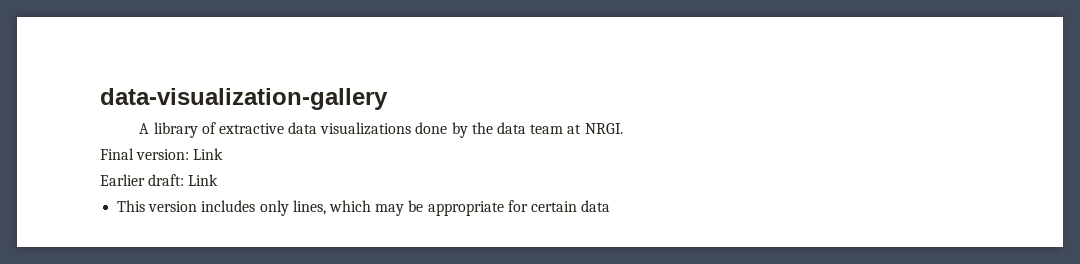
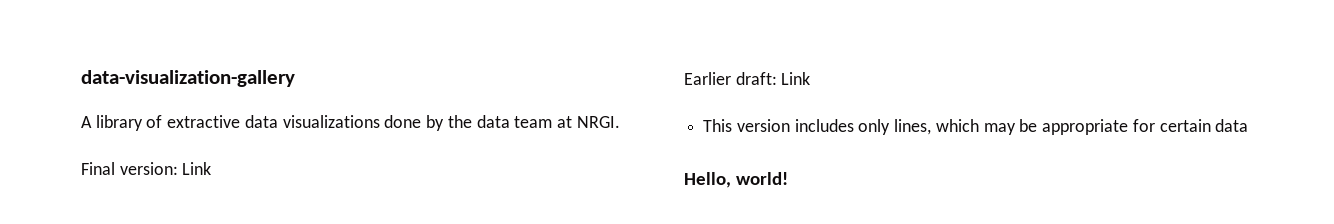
+ Hello, world!

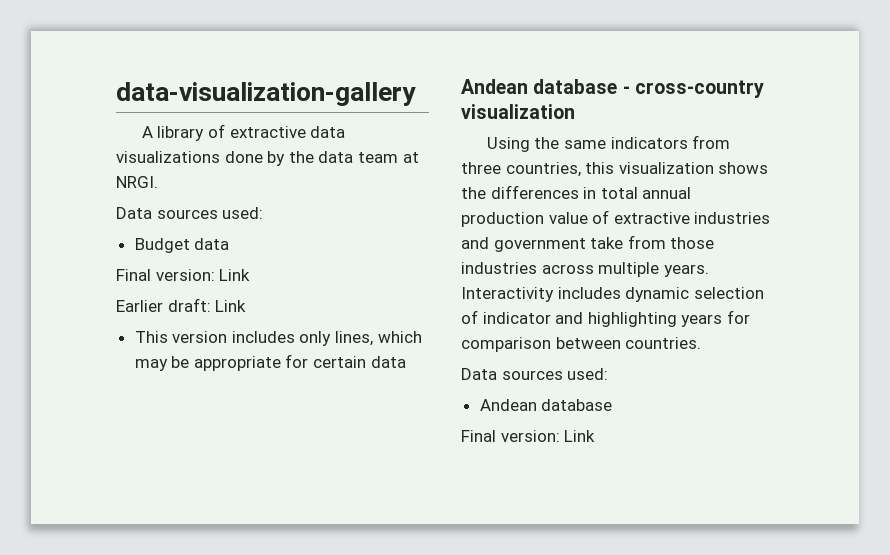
  A library of extractive data visualizations done by the data team at NRGI.
+ Data sources used:
+ Budget data
- Hello, world!
+ Andean database - cross-country visualization
+ Using the same indicators from three countries, this visualization shows the differences in total annual production value of extractive industries and government take from those industries across multiple years. Interactivity includes dynamic selection of indicator and highlighting years for comparison between countries.
+ Data sources used:
+ Andean database
+ Final version: Link

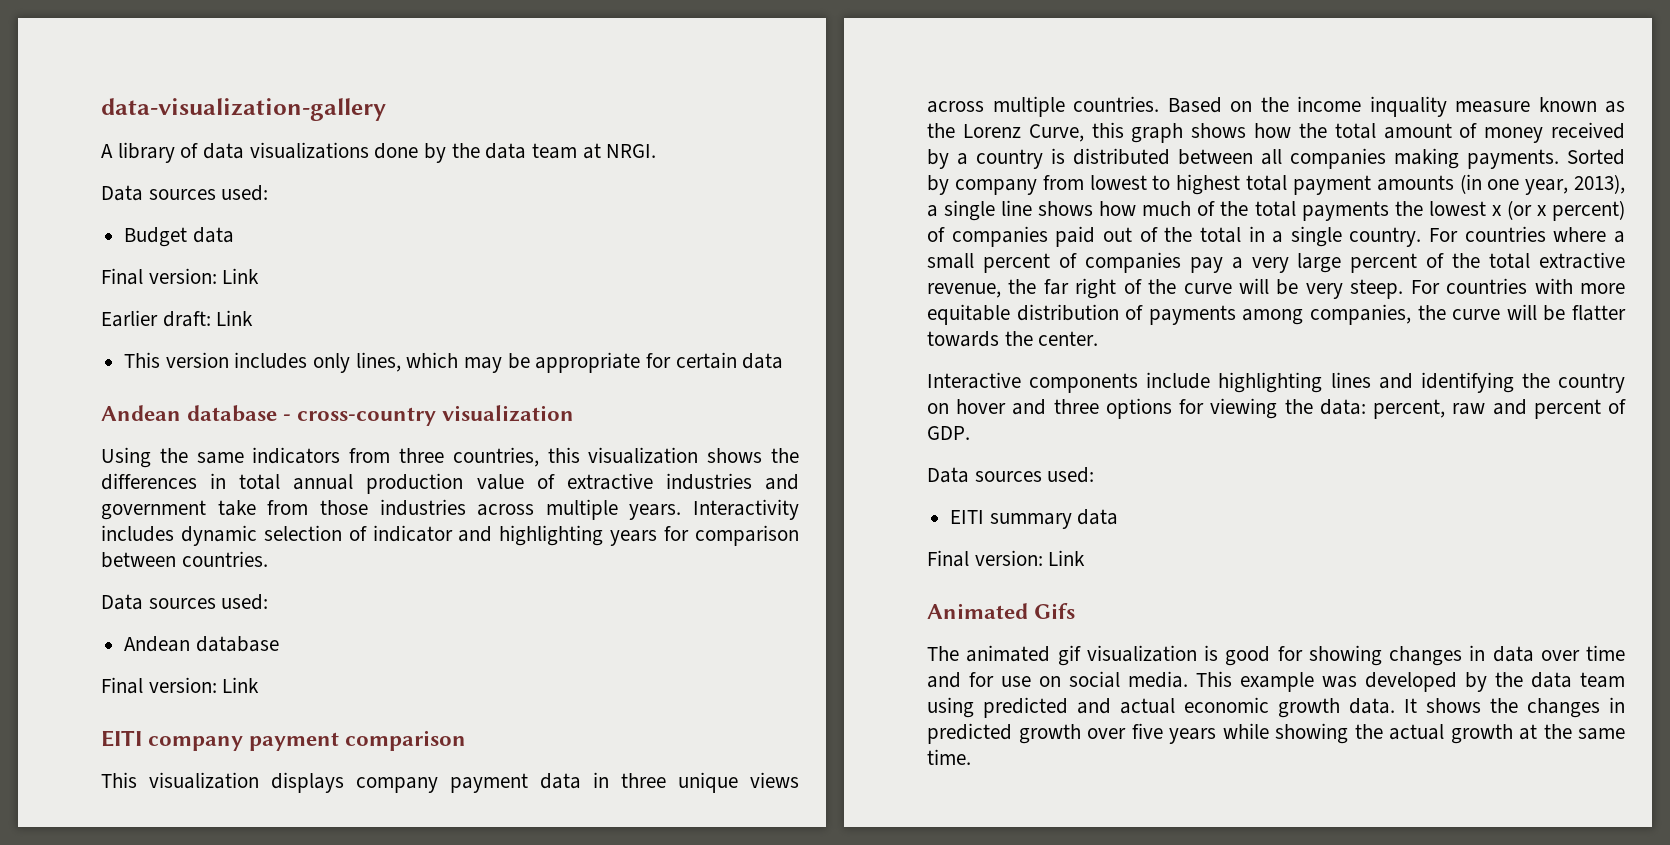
- A library of extractive data visualizations done by the data team at NRGI.
+ A library of data visualizations done by the data team at NRGI.
+ EITI company payment comparison
+ This visualization displays company payment data in three unique views across multiple countries. Based on the income inquality measure known as the Lorenz Curve, this graph shows how the total amount of money received by a country is distributed between all companies making payments. Sorted by company from lowest to highest total payment amounts (in one year, 2013), a single line shows how much of the total payments the lowest x (or x percent) of companies paid out of the total in a single country. For countries where a small percent of companies pay a very large percent of the total extractive revenue, the far right of the curve will be very steep. For countries with more equitable distribution of payments among companies, the curve will be flatter towards the center.
+ Interactive components include highlighting lines and identifying the country on hover and three options for viewing the data: percent, raw and percent of GDP.
+ Data sources used:
+ EITI summary data
+ Final version: Link
+ Animated Gifs
+ The animated gif visualization is good for showing changes in data over time and for use on social media. This example was developed by the data team using predicted and actual economic growth data. It shows the changes in predicted growth over five years while showing the actual growth at the same time.

